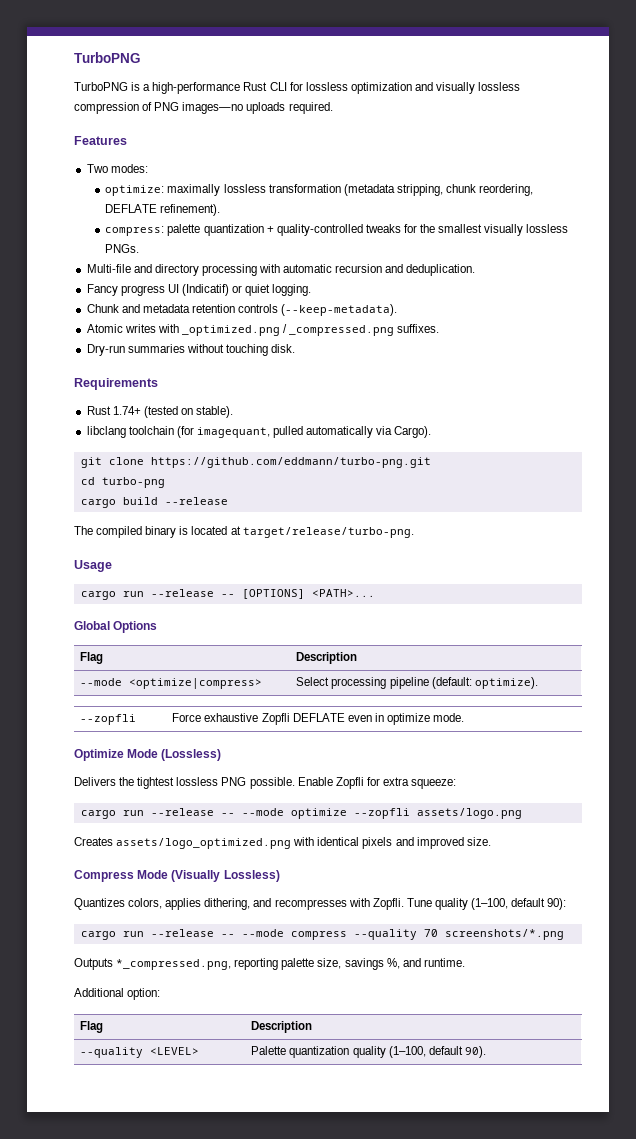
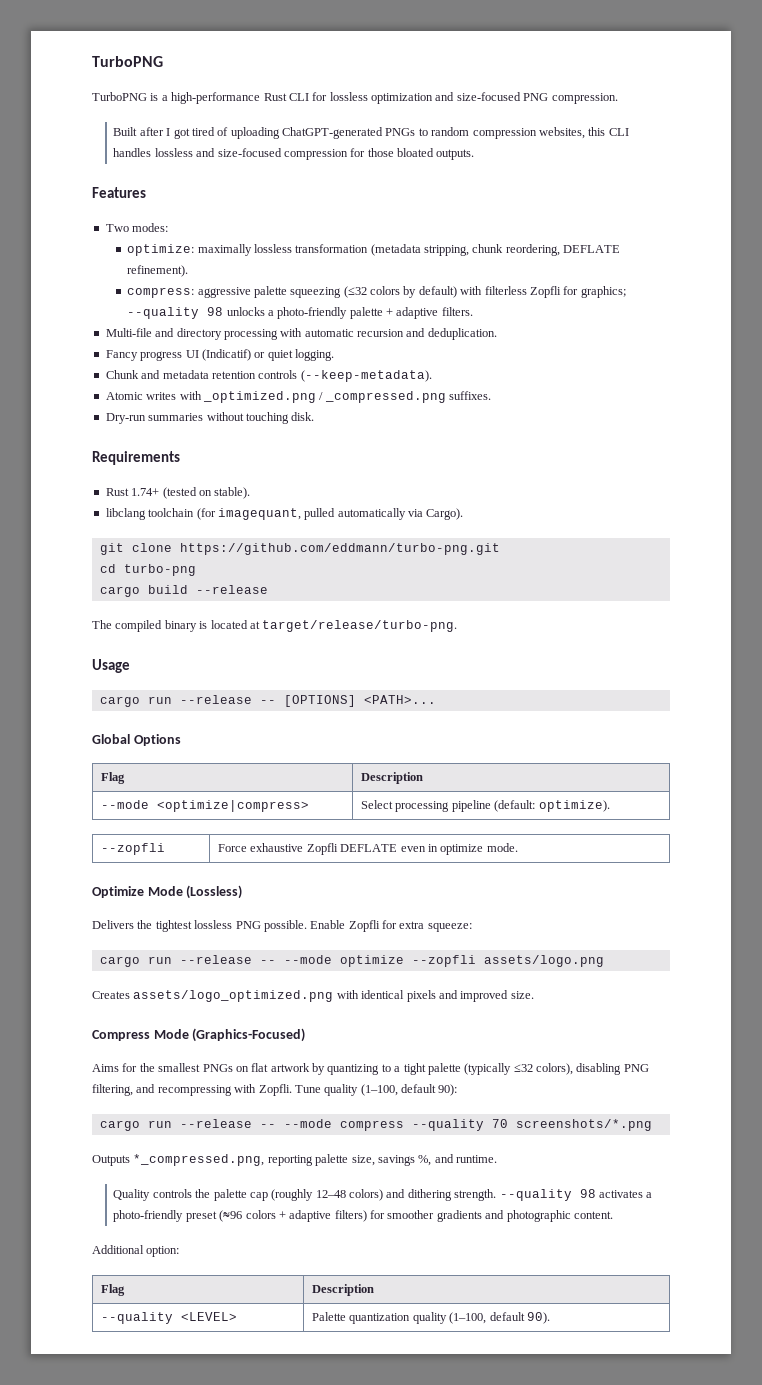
- TurboPNG is a high-performance Rust CLI for lossless optimization and visually lossless compression of PNG images—no uploads required.
+ TurboPNG is a high-performance Rust CLI for lossless optimization and size-focused PNG compression.
+ Built after I got tired of uploading ChatGPT-generated PNGs to random compression websites, this CLI handles lossless and size-focused compression for those bloated outputs.
- compress: palette quantization + quality-controlled tweaks for the smallest visually lossless PNGs.
+ compress: aggressive palette squeezing (≤32 colors by default) with filterless Zopfli for graphics; --quality 98 unlocks a photo-friendly palette + adaptive filters.
- Compress Mode (Visually Lossless)
- Quantizes colors, applies dithering, and recompresses with Zopfli.
+ Compress Mode (Graphics-Focused)
+ Aims for the smallest PNGs on flat artwork by quantizing to a tight palette (typically ≤32 colors), disabling PNG filtering, and recompressing with Zopfli.
+ Quality controls the palette cap (roughly 12–48 colors) and dithering strength. --quality 98 activates a photo-friendly preset (≈96 colors + adaptive filters) for smoother gradients and photographic content.

